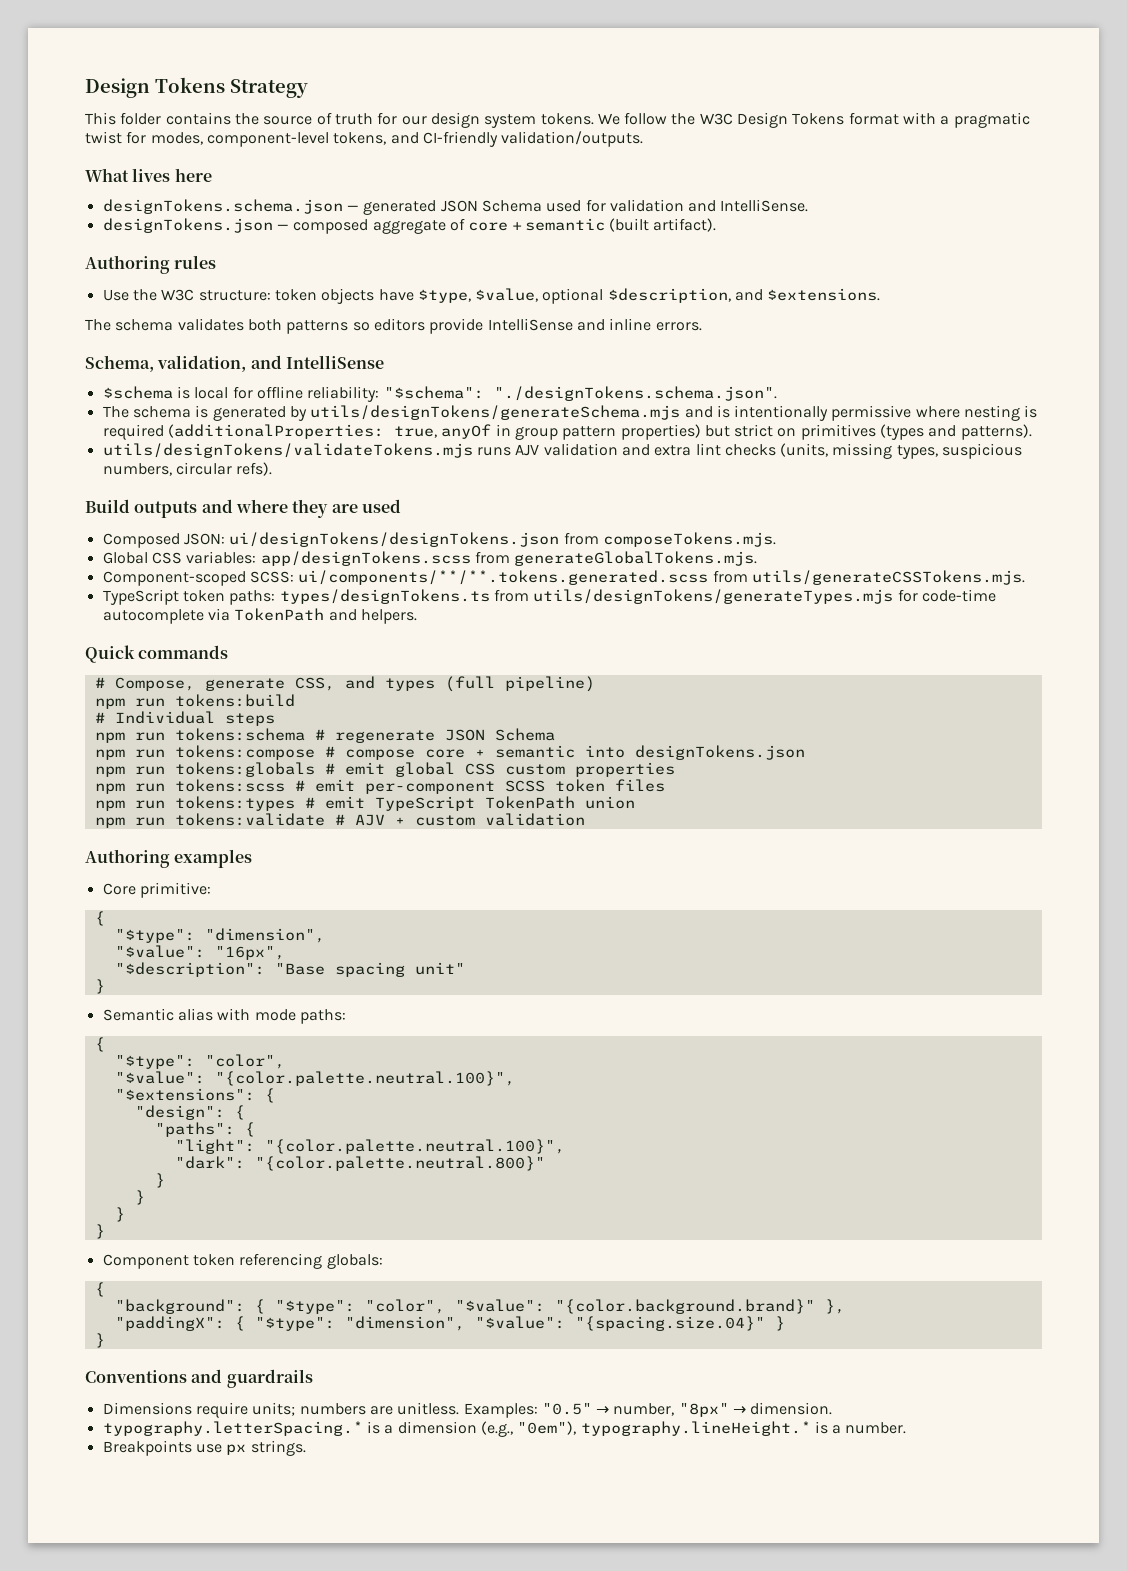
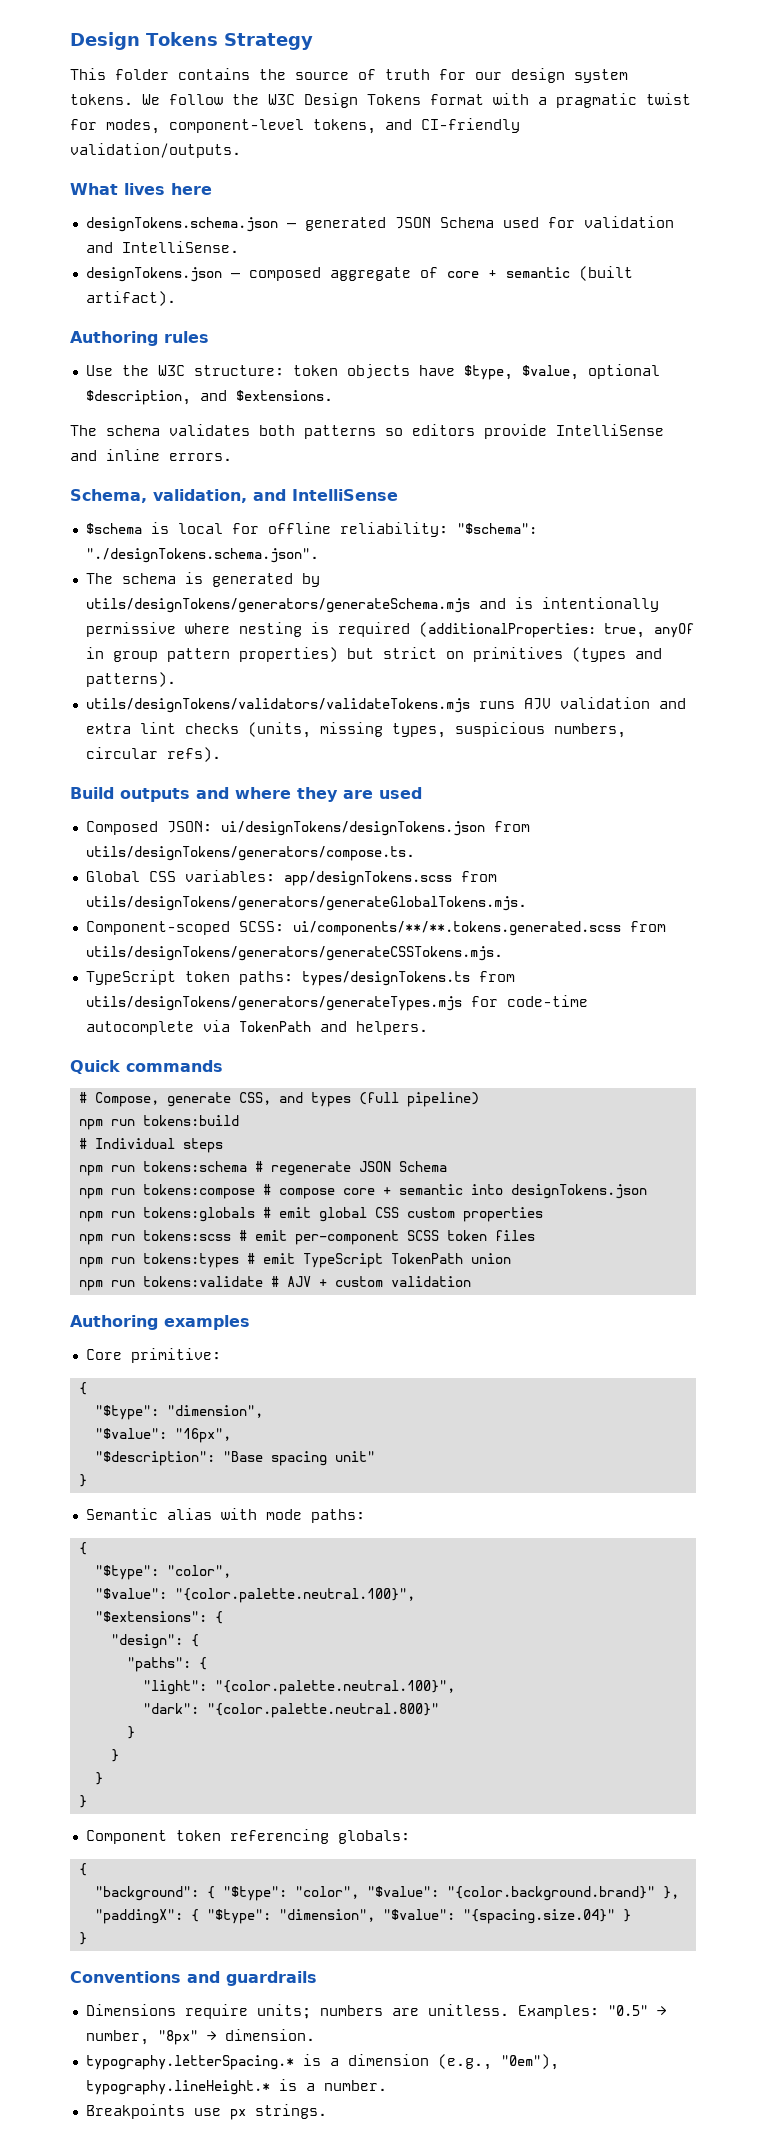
- The schema is generated by utils/designTokens/generateSchema.mjs and is intentionally permissive where nesting is required (additionalProperties: true, anyOf in group pattern properties) but strict on primitives (types and patterns).
+ The schema is generated by utils/designTokens/generators/generateSchema.mjs and is intentionally permissive where nesting is required (additionalProperties: true, anyOf in group pattern properties) but strict on primitives (types and patterns).
- utils/designTokens/validateTokens.mjs runs AJV validation and extra lint checks (units, missing types, suspicious numbers, circular refs).
+ utils/designTokens/validators/validateTokens.mjs runs AJV validation and extra lint checks (units, missing types, suspicious numbers, circular refs).
- Composed JSON: ui/designTokens/designTokens.json from composeTokens.mjs.
+ Composed JSON: ui/designTokens/designTokens.json from utils/designTokens/generators/compose.ts.
- Global CSS variables: app/designTokens.scss from generateGlobalTokens.mjs.
+ Global CSS variables: app/designTokens.scss from utils/designTokens/generators/generateGlobalTokens.mjs.
- Component-scoped SCSS: ui/components/**/**.tokens.generated.scss from utils/generateCSSTokens.mjs.
+ Component-scoped SCSS: ui/components/**/**.tokens.generated.scss from utils/designTokens/generators/generateCSSTokens.mjs.
- TypeScript token paths: types/designTokens.ts from utils/designTokens/generateTypes.mjs for code-time autocomplete via TokenPath and helpers.
+ TypeScript token paths: types/designTokens.ts from utils/designTokens/generators/generateTypes.mjs for code-time autocomplete via TokenPath and helpers.

